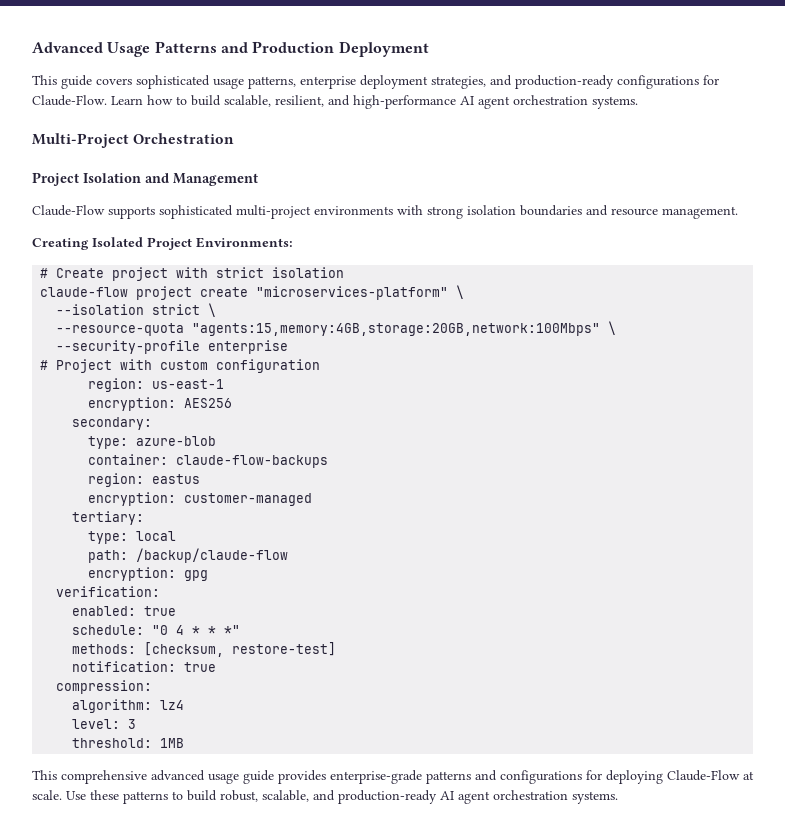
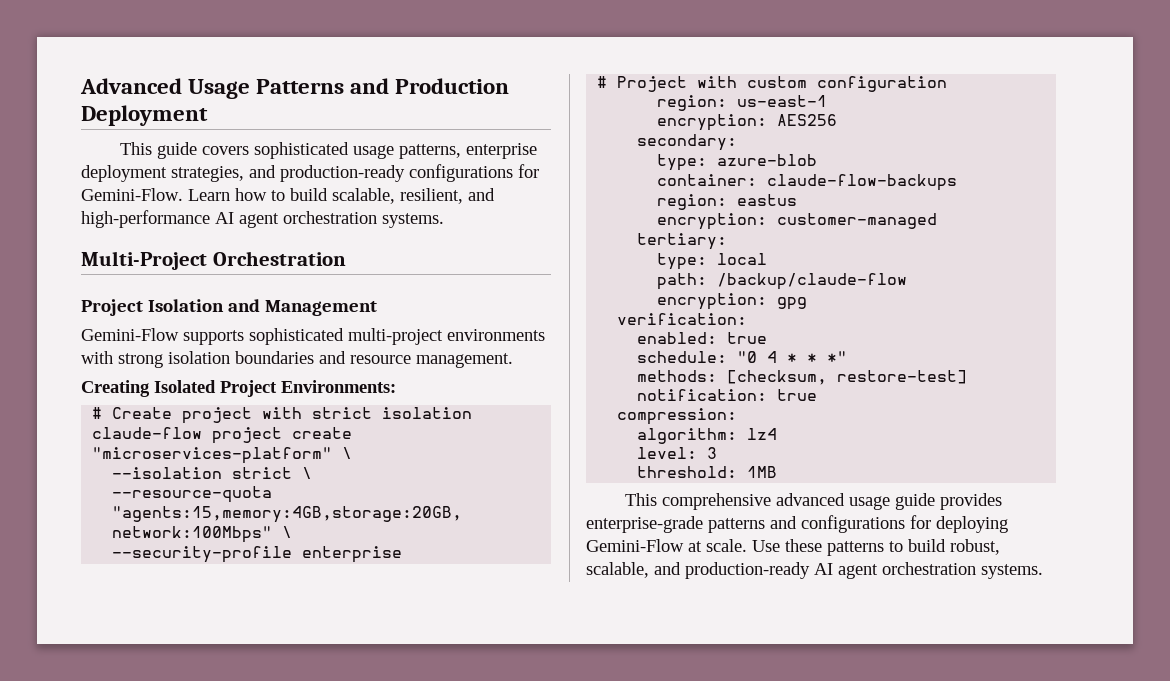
- This guide covers sophisticated usage patterns, enterprise deployment strategies, and production-ready configurations for Claude-Flow.
+ This guide covers sophisticated usage patterns, enterprise deployment strategies, and production-ready configurations for Gemini-Flow.
- Claude-Flow supports sophisticated multi-project environments with strong isolation boundaries and resource management.
+ Gemini-Flow supports sophisticated multi-project environments with strong isolation boundaries and resource management.
- This comprehensive advanced usage guide provides enterprise-grade patterns and configurations for deploying Claude-Flow at scale.
+ This comprehensive advanced usage guide provides enterprise-grade patterns and configurations for deploying Gemini-Flow at scale.

